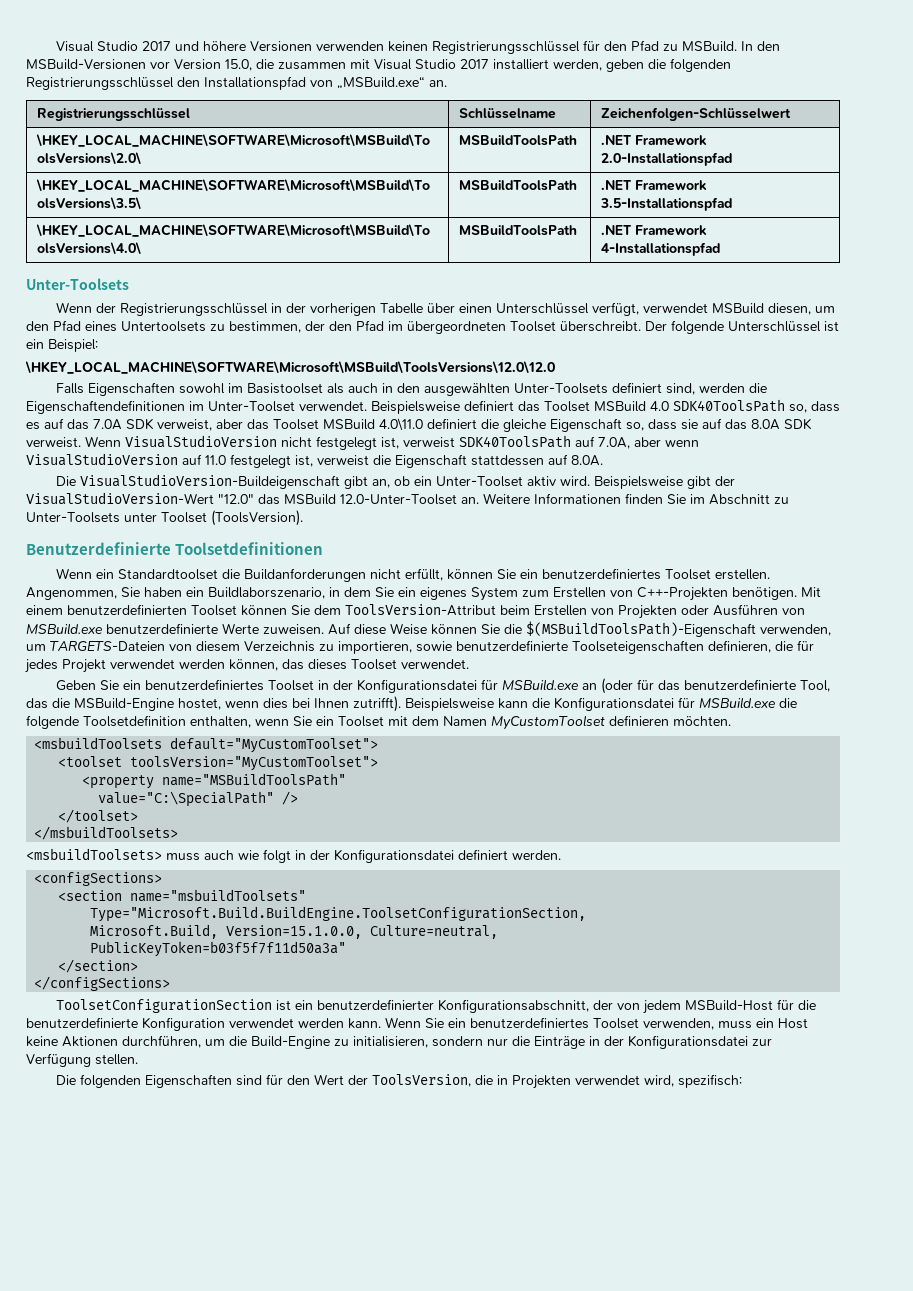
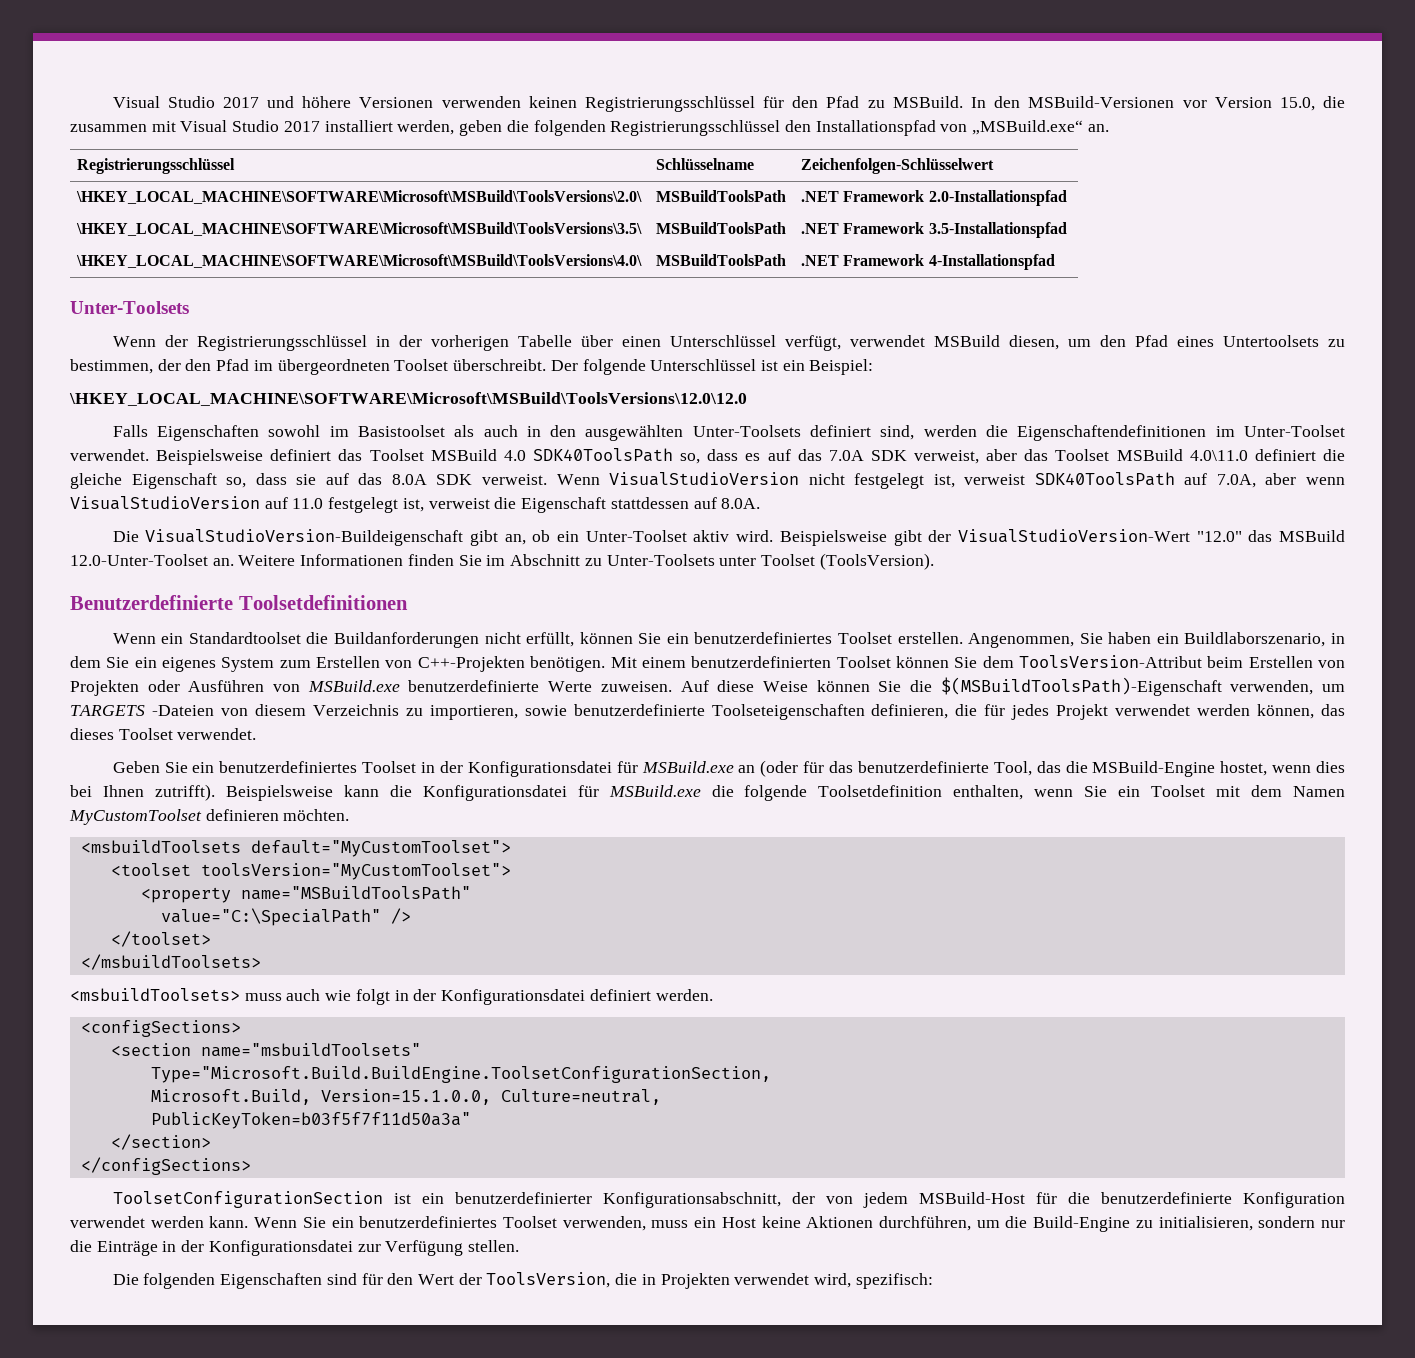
- Auf diese Weise können Sie die $(MSBuildToolsPath)-Eigenschaft verwenden, um TARGETS-Dateien von diesem Verzeichnis zu importieren, sowie benutzerdefinierte Toolseteigenschaften definieren, die für jedes Projekt verwendet werden können, das dieses Toolset verwendet.
+ Auf diese Weise können Sie die $(MSBuildToolsPath)-Eigenschaft verwenden, um TARGETS -Dateien von diesem Verzeichnis zu importieren, sowie benutzerdefinierte Toolseteigenschaften definieren, die für jedes Projekt verwendet werden können, das dieses Toolset verwendet.

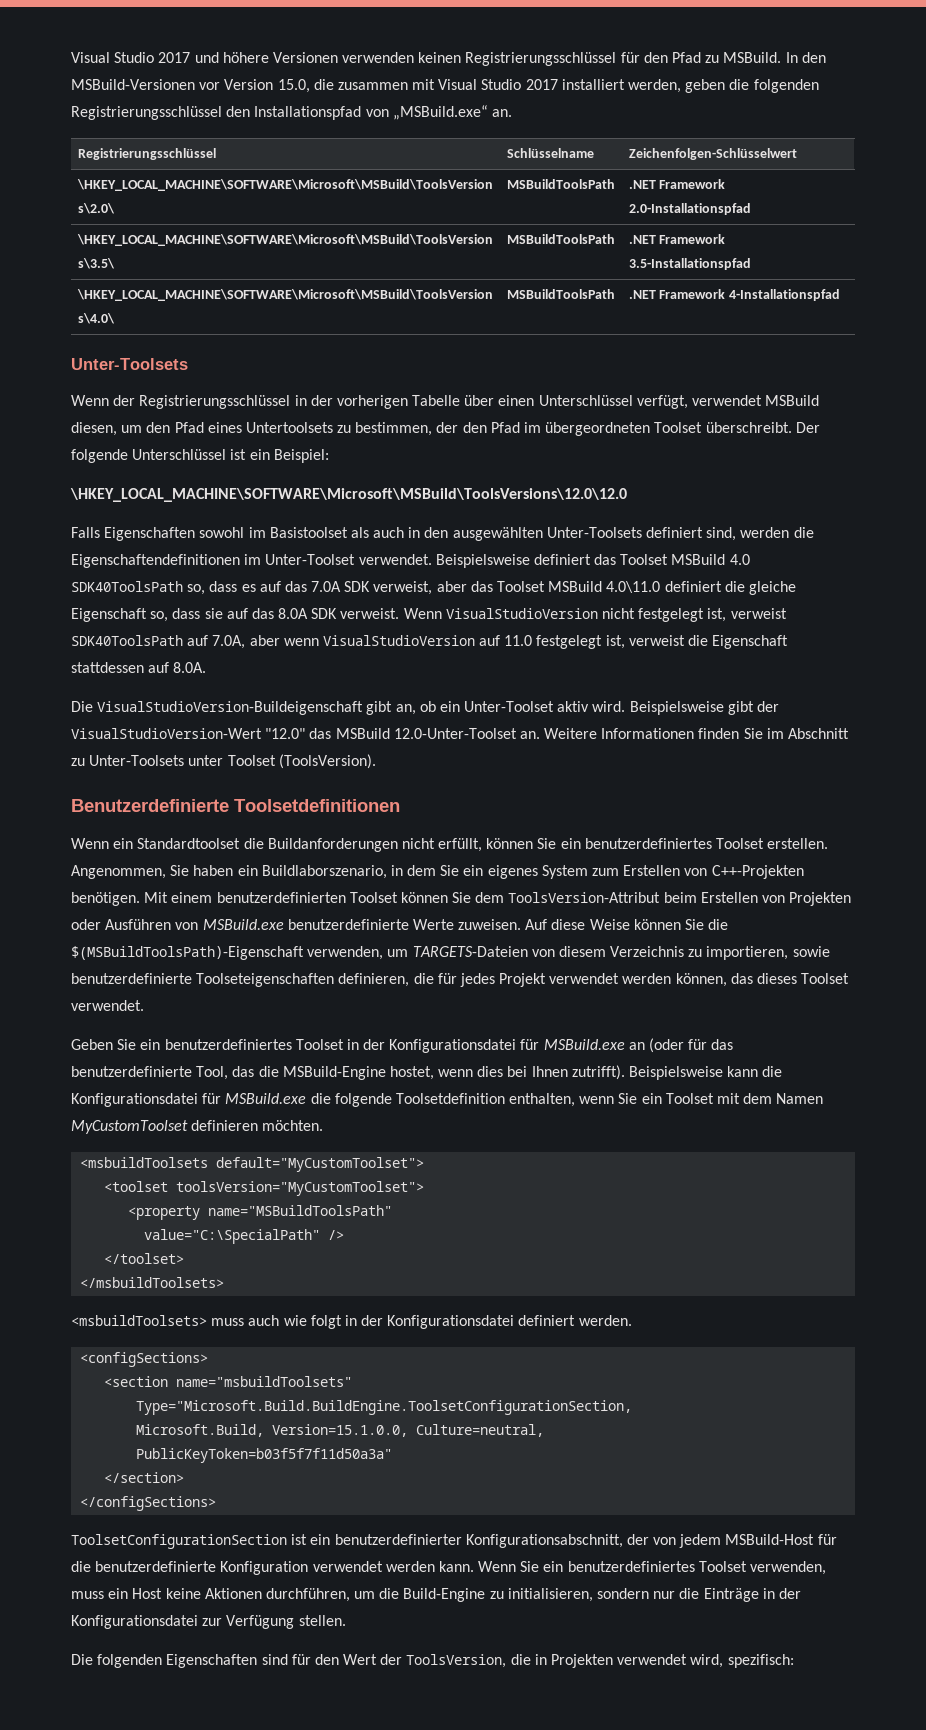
- Auf diese Weise können Sie die $(MSBuildToolsPath)-Eigenschaft verwenden, um TARGETS -Dateien von diesem Verzeichnis zu importieren, sowie benutzerdefinierte Toolseteigenschaften definieren, die für jedes Projekt verwendet werden können, das dieses Toolset verwendet.
+ Auf diese Weise können Sie die $(MSBuildToolsPath)-Eigenschaft verwenden, um TARGETS-Dateien von diesem Verzeichnis zu importieren, sowie benutzerdefinierte Toolseteigenschaften definieren, die für jedes Projekt verwendet werden können, das dieses Toolset verwendet.

